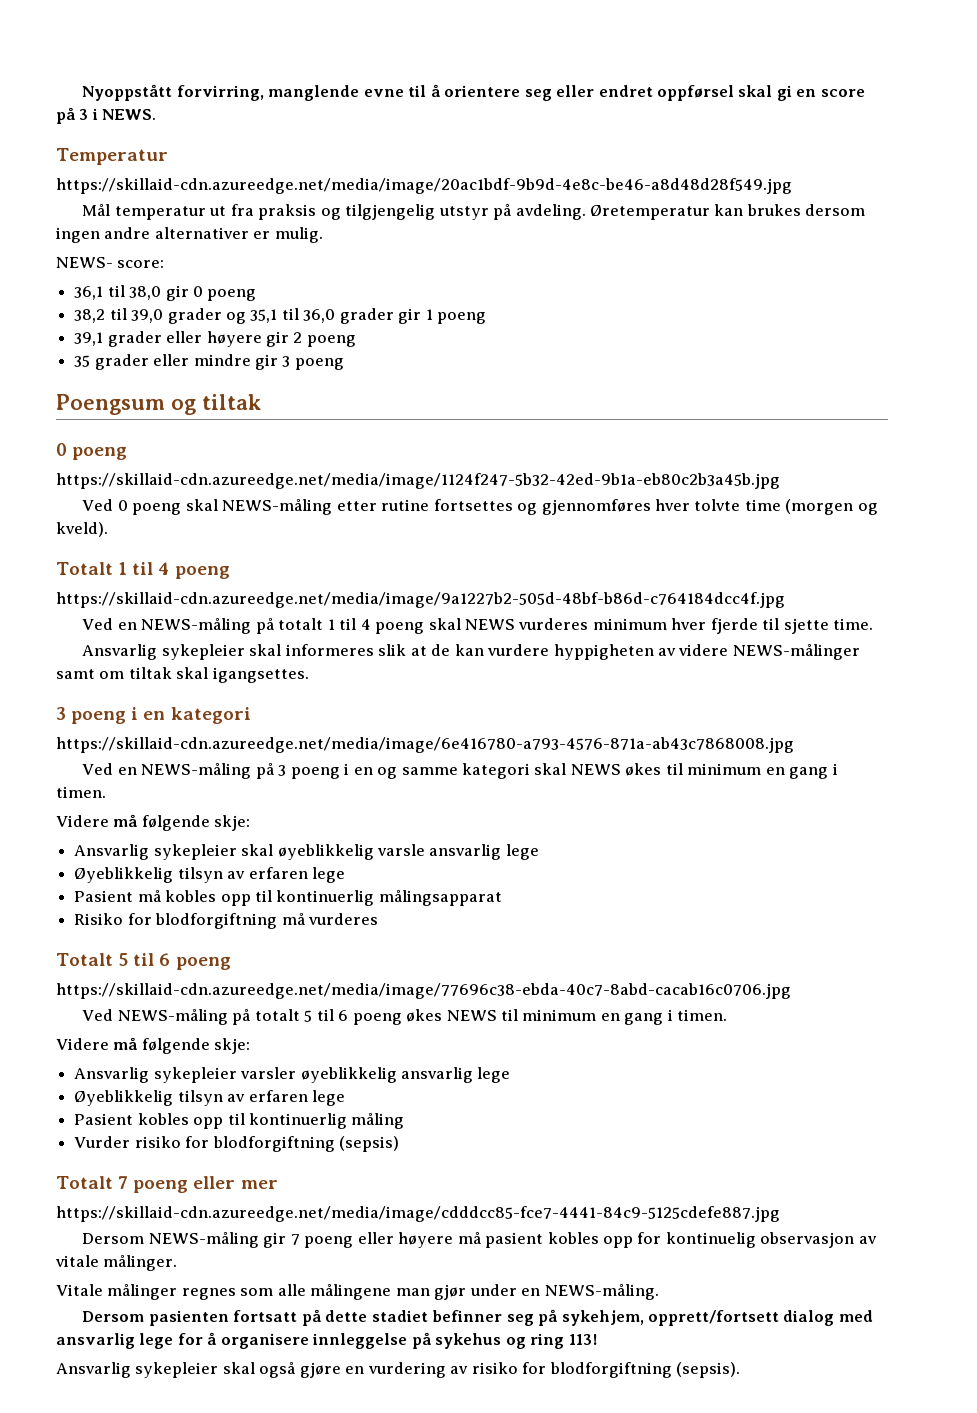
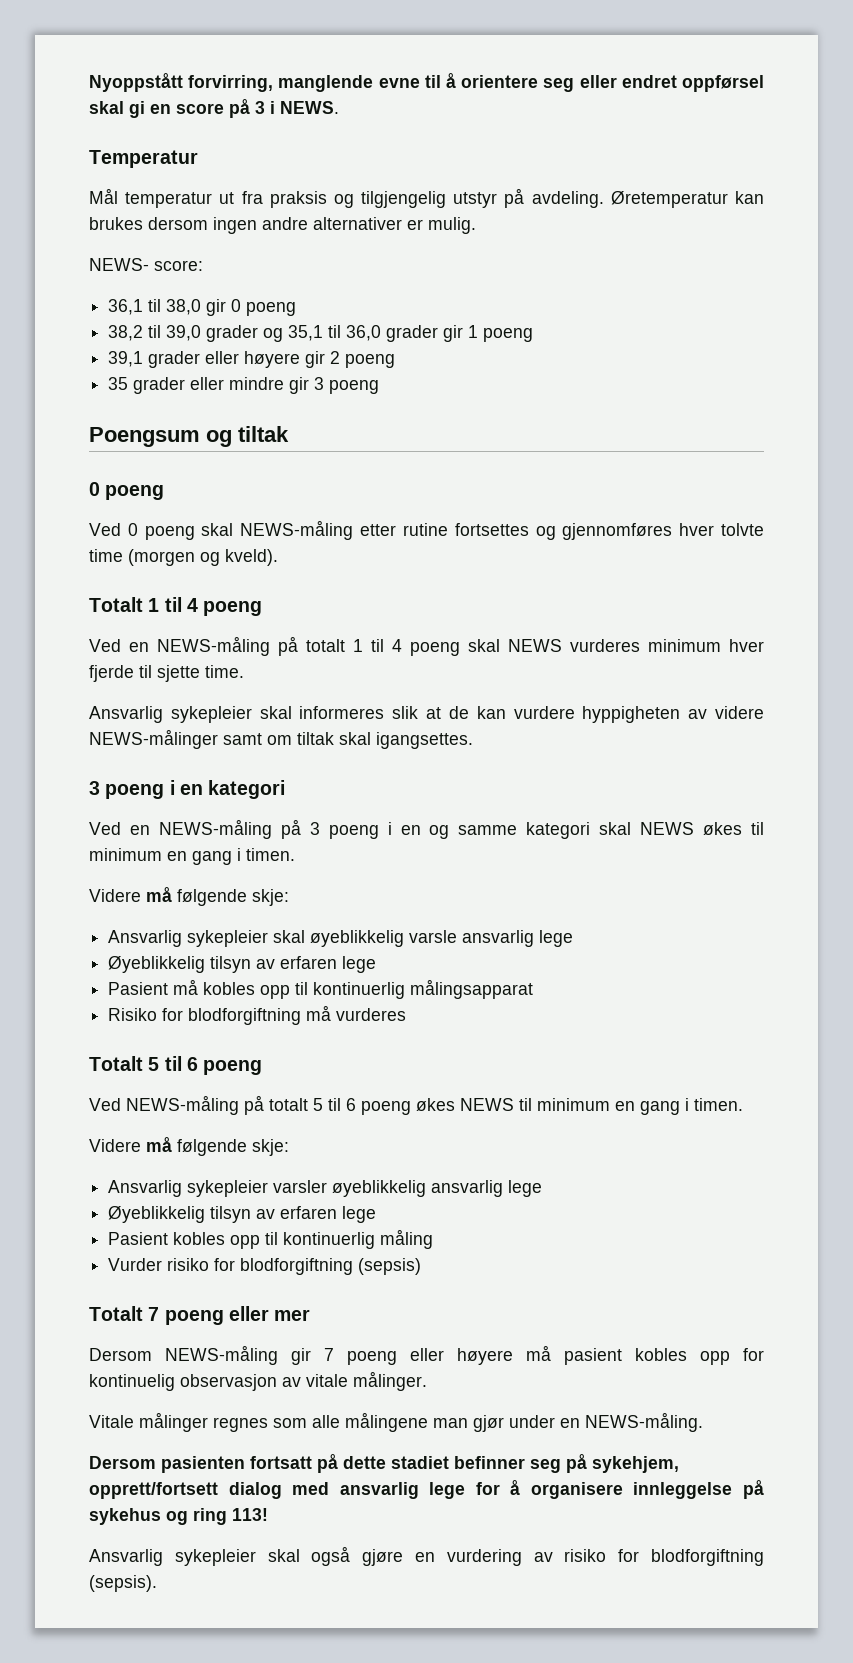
- https://skillaid-cdn.azureedge.net/media/image/20ac1bdf-9b9d-4e8c-be46-a8d48d28f549.jpg
- https://skillaid-cdn.azureedge.net/media/image/1124f247-5b32-42ed-9b1a-eb80c2b3a45b.jpg
- https://skillaid-cdn.azureedge.net/media/image/9a1227b2-505d-48bf-b86d-c764184dcc4f.jpg
- https://skillaid-cdn.azureedge.net/media/image/6e416780-a793-4576-871a-ab43c7868008.jpg
- https://skillaid-cdn.azureedge.net/media/image/77696c38-ebda-40c7-8abd-cacab16c0706.jpg
- https://skillaid-cdn.azureedge.net/media/image/cdddcc85-fce7-4441-84c9-5125cdefe887.jpg

